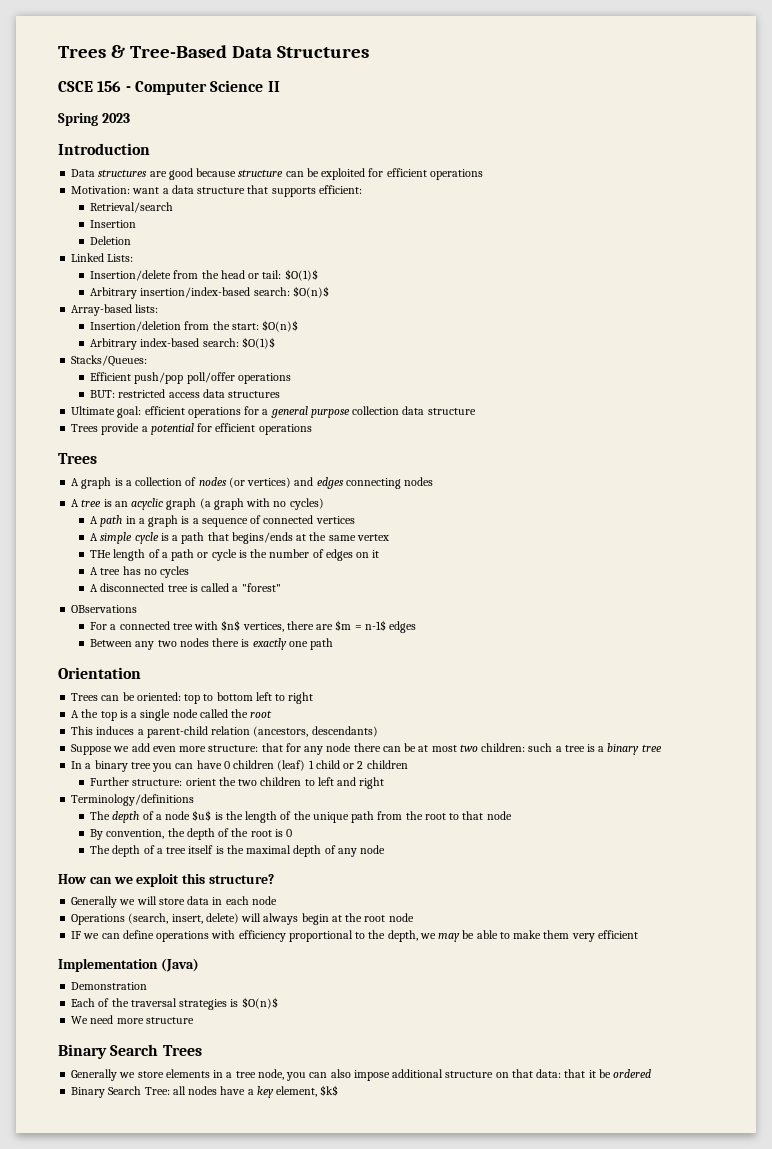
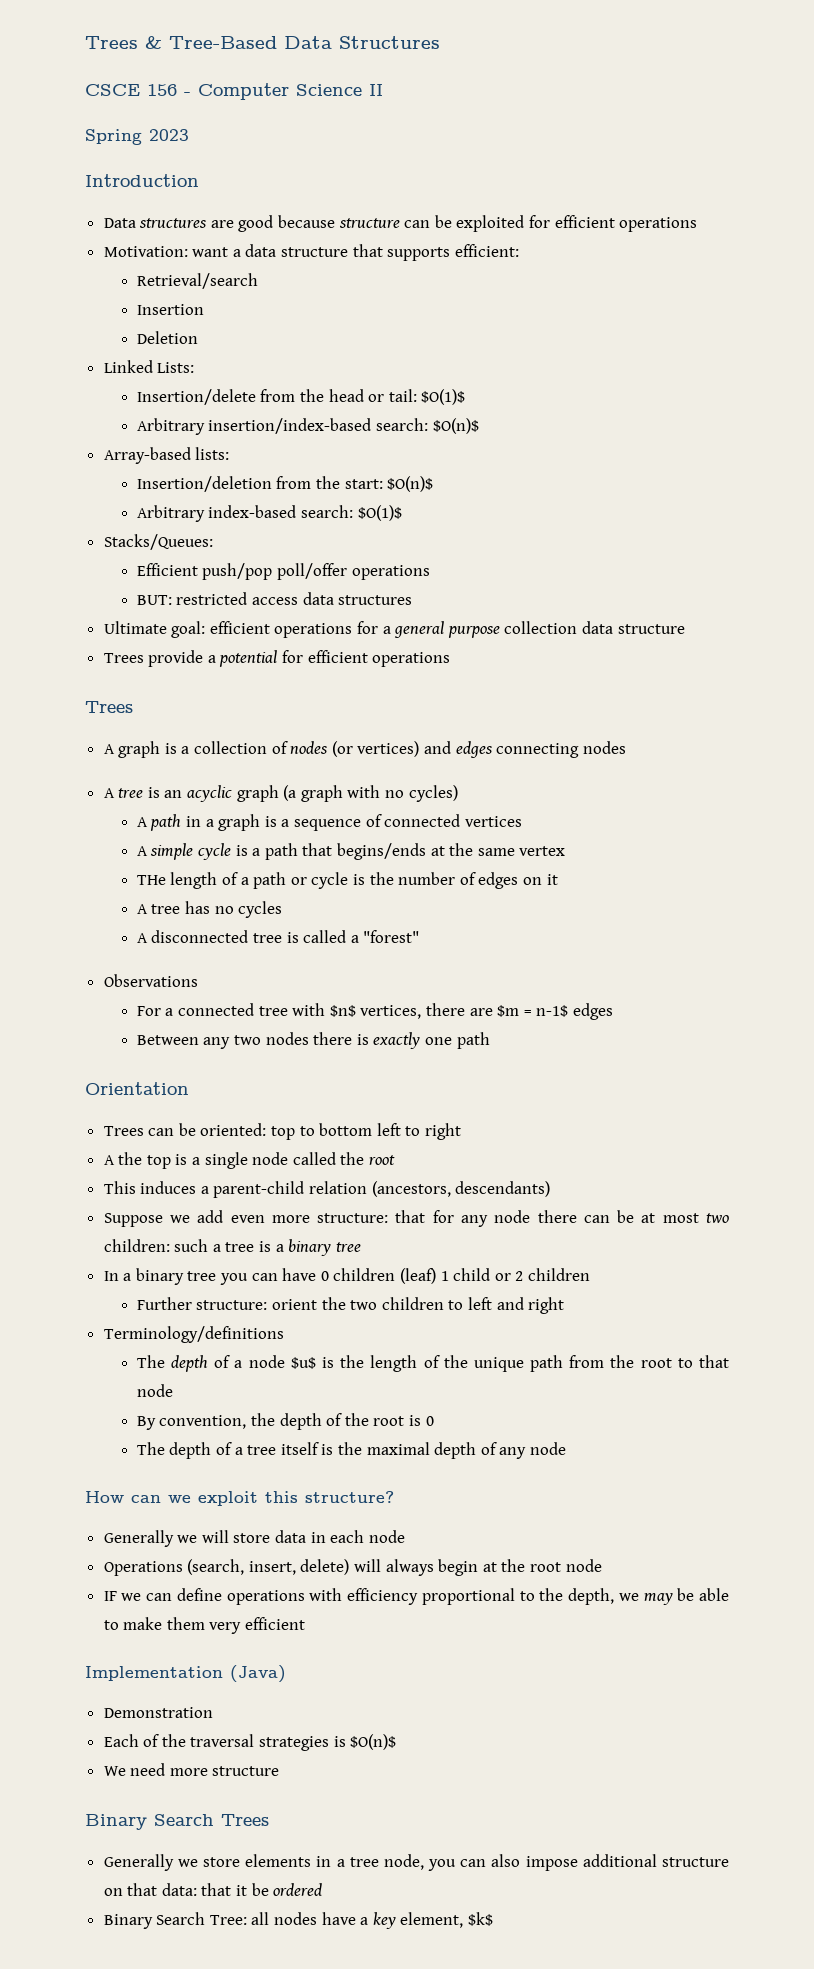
- OBservations
+ Observations

